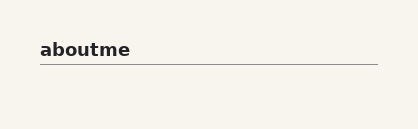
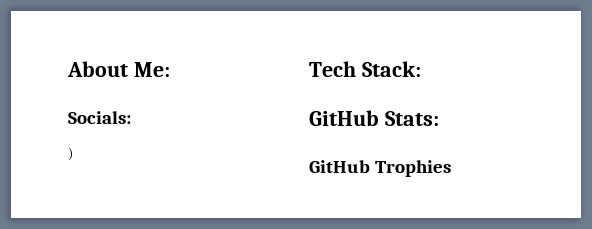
- aboutme
+ About Me:
+ Socials:
+ )
+ Tech Stack:
+ GitHub Stats:
+ GitHub Trophies

